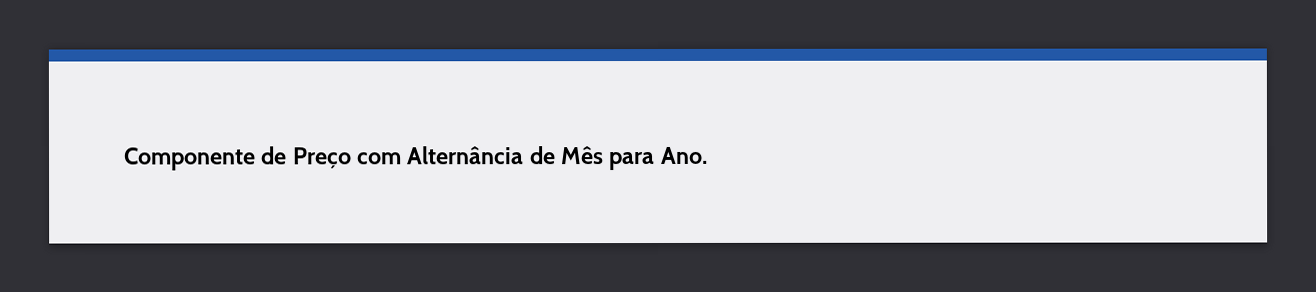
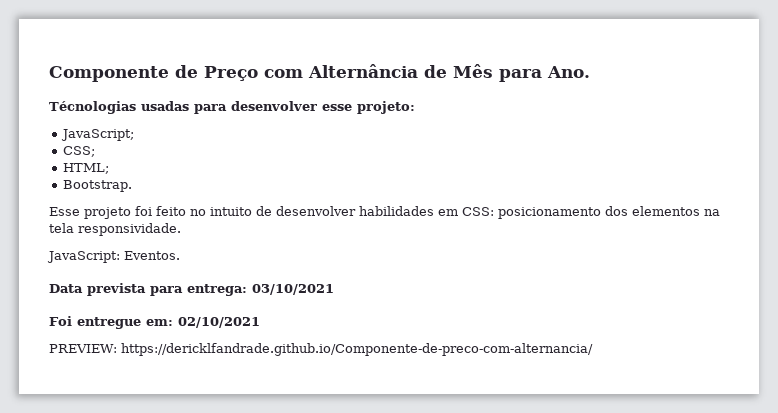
+ Técnologias usadas para desenvolver esse projeto:
+ JavaScript;
+ CSS;
+ HTML;
+ Bootstrap.
+ Esse projeto foi feito no intuito de desenvolver habilidades em CSS: posicionamento dos elementos na tela responsividade.
+ JavaScript: Eventos.
+ Data prevista para entrega: 03/10/2021
+ Foi entregue em: 02/10/2021
+ PREVIEW: https://dericklfandrade.github.io/Componente-de-preco-com-alternancia/

